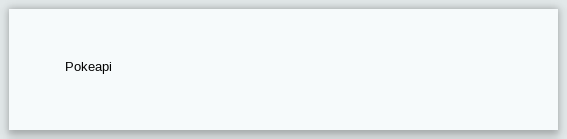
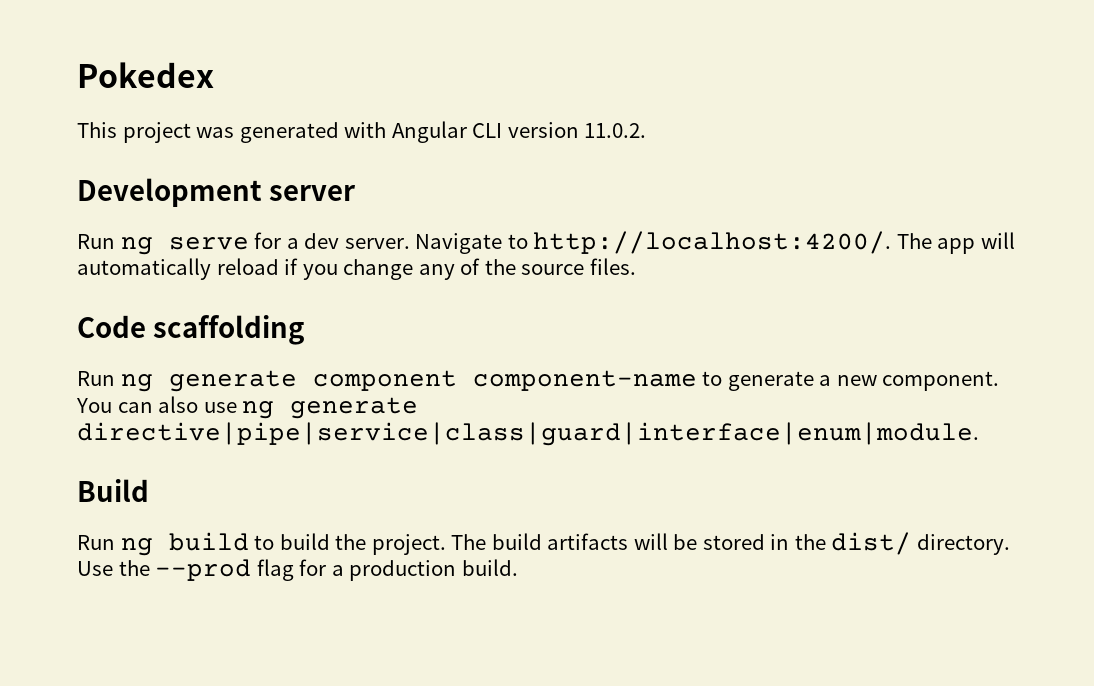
- Pokeapi
+ Pokedex
+ This project was generated with Angular CLI version 11.0.2.
+ Development server
+ Run ng serve for a dev server. Navigate to http://localhost:4200/. The app will automatically reload if you change any of the source files.
+ Code scaffolding
+ Run ng generate component component-name to generate a new component. You can also use ng generate directive|pipe|service|class|guard|interface|enum|module.
+ Build
+ Run ng build to build the project. The build artifacts will be stored in the dist/ directory. Use the --prod flag for a production build.

